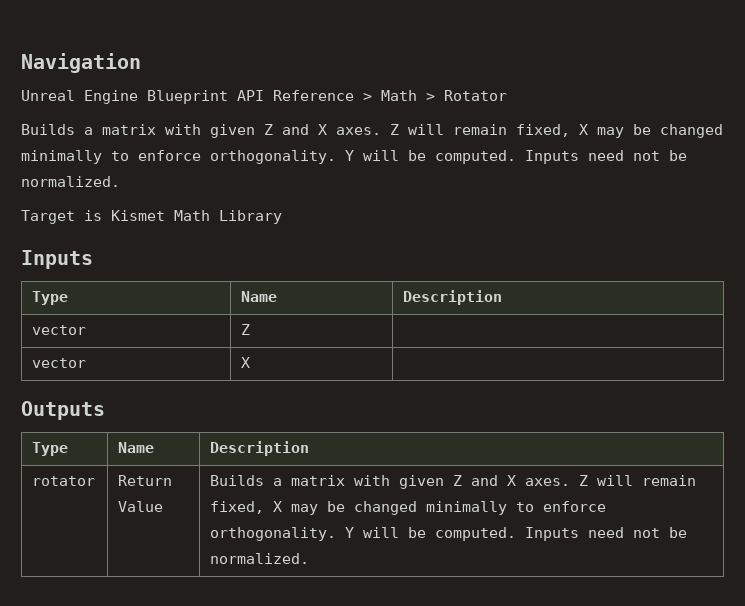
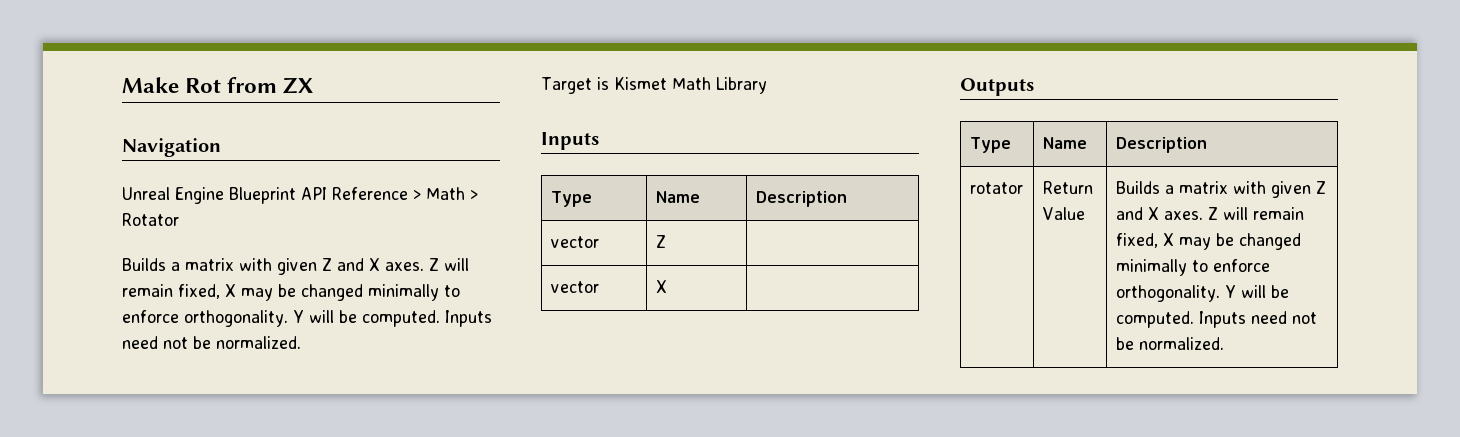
+ Make Rot from ZX

